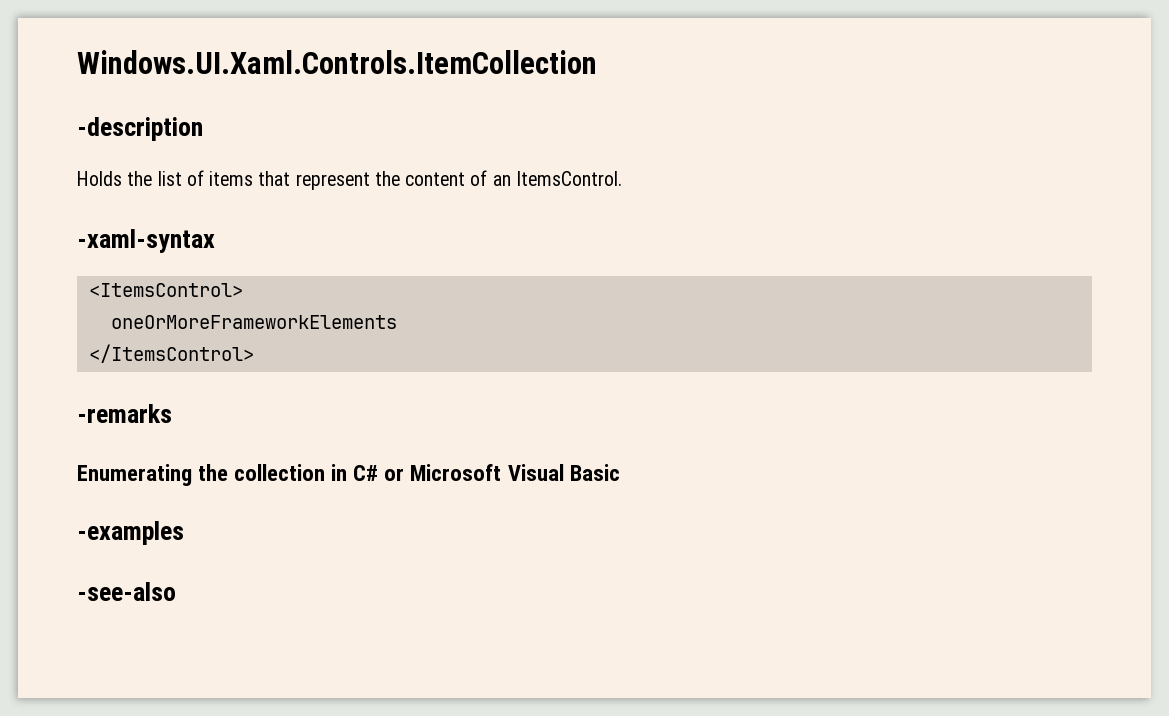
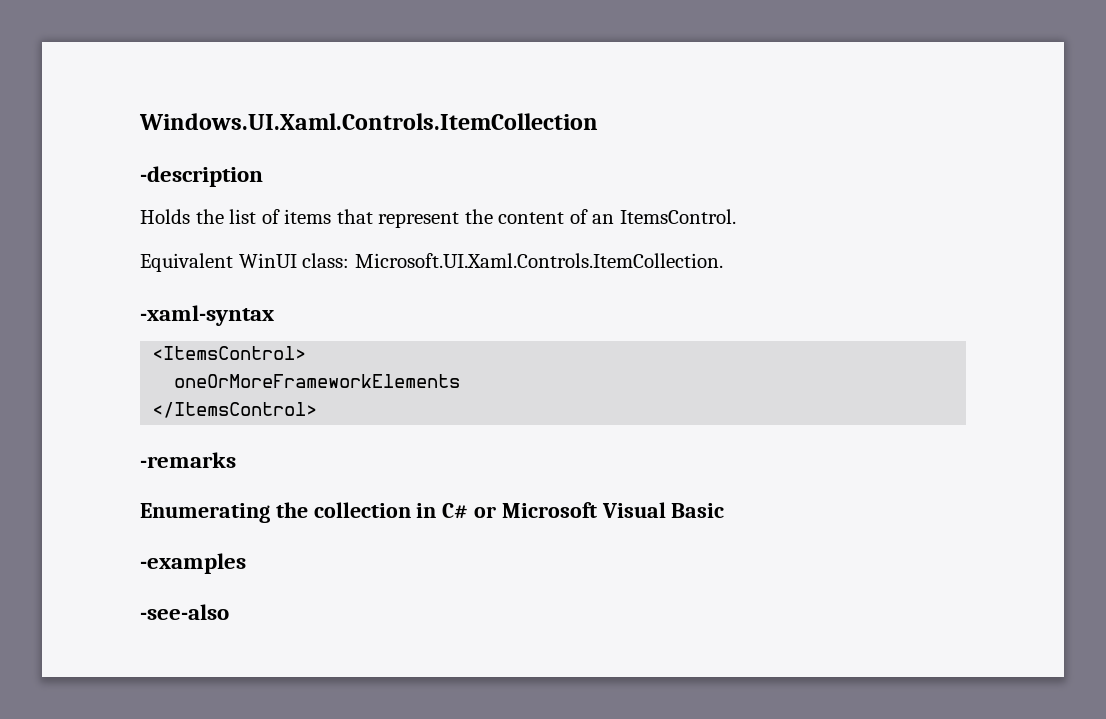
+ Equivalent WinUI class: Microsoft.UI.Xaml.Controls.ItemCollection.

